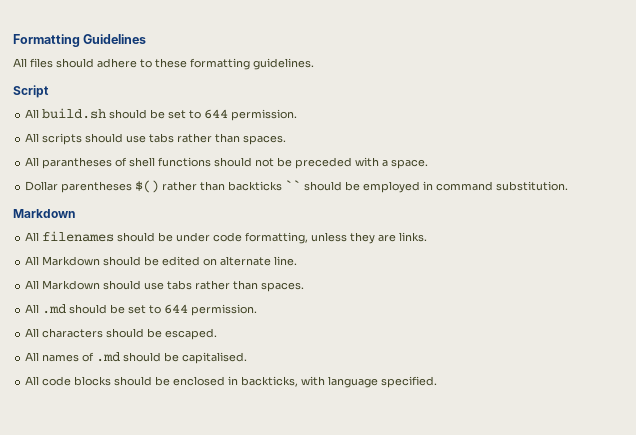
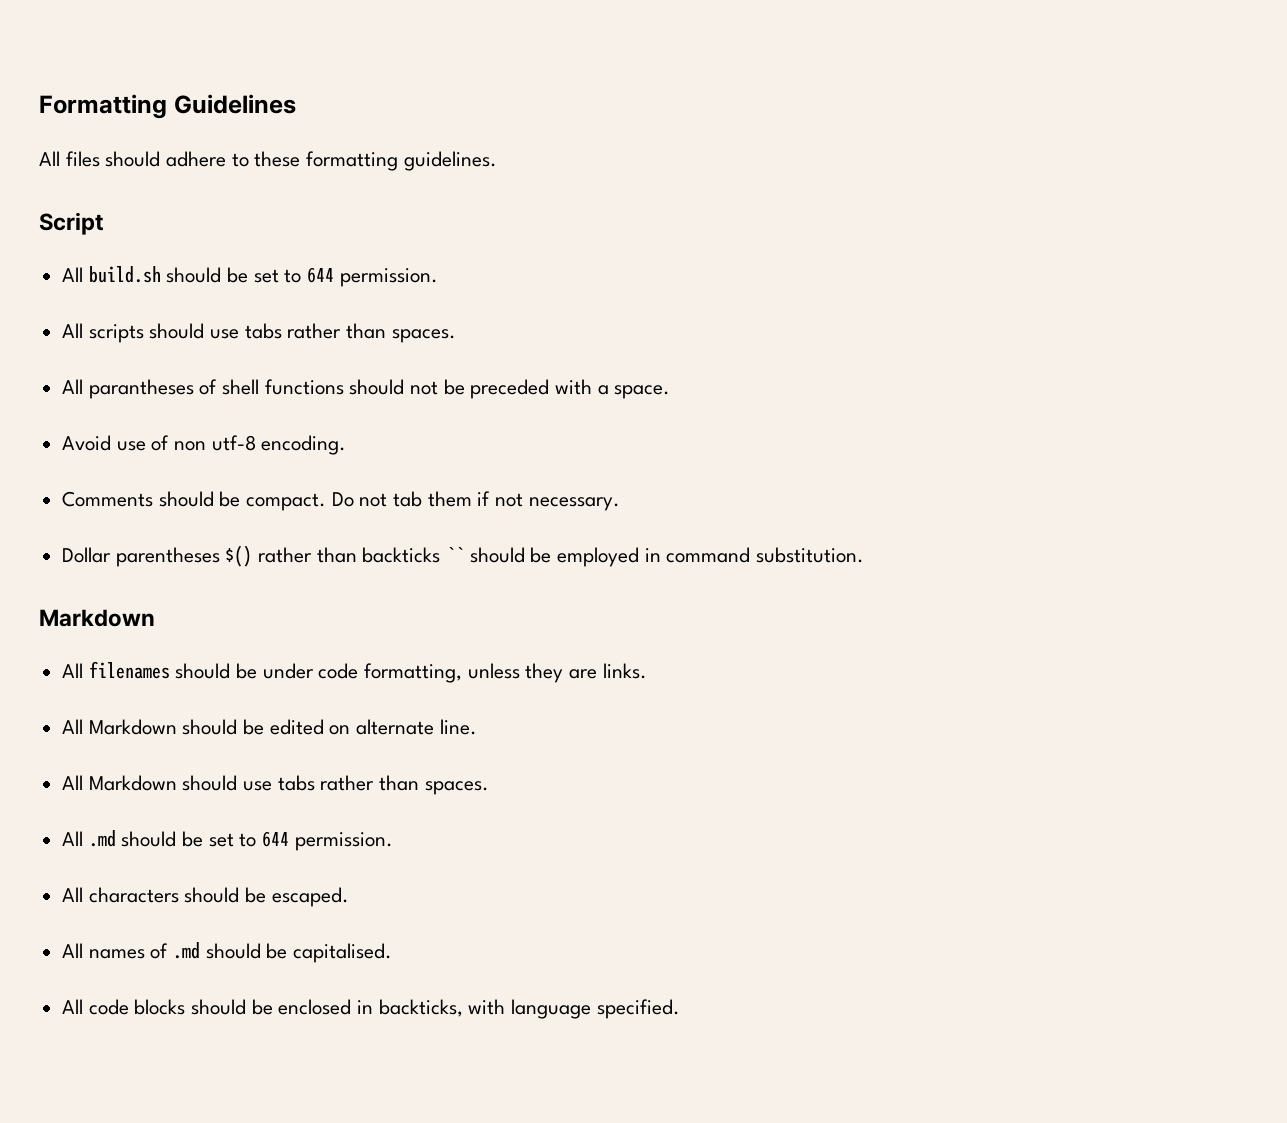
+ Avoid use of non utf-8 encoding.
+ Comments should be compact. Do not tab them if not necessary.

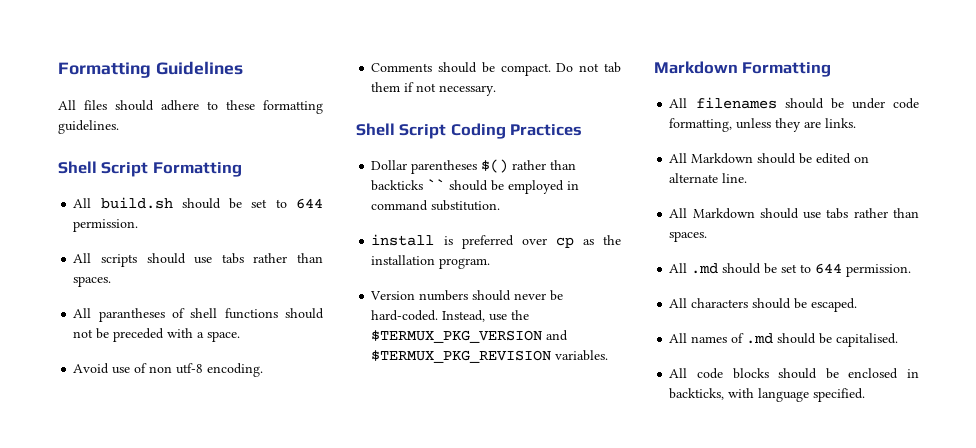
- Script
+ Shell Script Formatting
+ Shell Script Coding Practices
  Dollar parentheses $() rather than backticks `` should be employed in command substitution.
- Markdown
+ install is preferred over cp as the installation program.
+ Version numbers should never be hard-coded. Instead, use the $TERMUX_PKG_VERSION and $TERMUX_PKG_REVISION variables.
+ Markdown Formatting

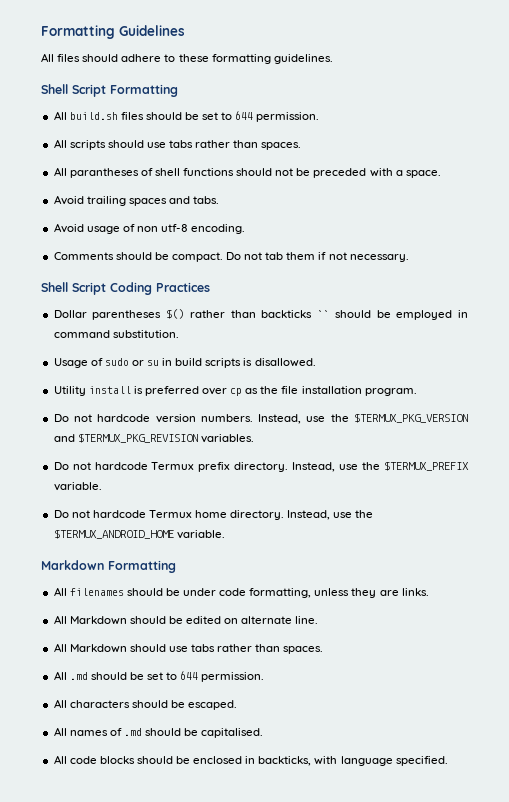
- All build.sh should be set to 644 permission.
+ All build.sh files should be set to 644 permission.
- Avoid use of non utf-8 encoding.
+ Avoid trailing spaces and tabs.
+ Avoid usage of non utf-8 encoding.
- install is preferred over cp as the installation program.
+ Usage of sudo or su in build scripts is disallowed.
+ Utility install is preferred over cp as the file installation program.
- Version numbers should never be hard-coded.
+ Do not hardcode version numbers.
+ Do not hardcode Termux prefix directory. Instead, use the $TERMUX_PREFIX variable.
+ Do not hardcode Termux home directory. Instead, use the $TERMUX_ANDROID_HOME variable.

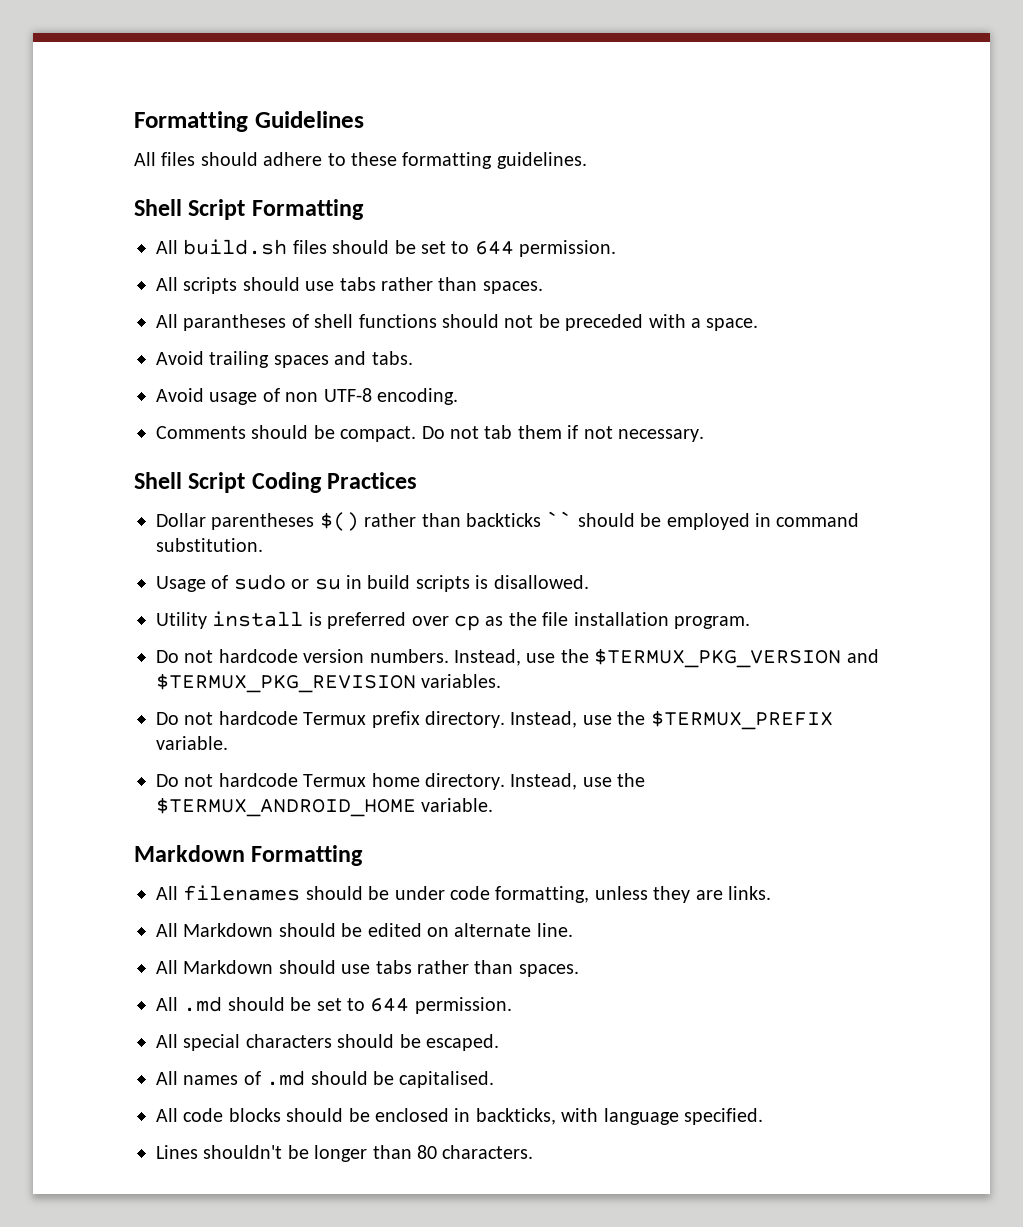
- Avoid usage of non utf-8 encoding.
+ Avoid usage of non UTF-8 encoding.
- All characters should be escaped.
+ All special characters should be escaped.
+ Lines shouldn't be longer than 80 characters.

